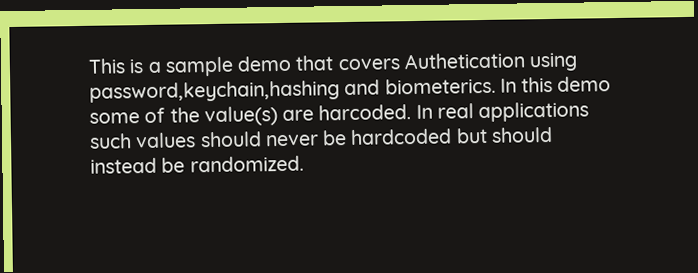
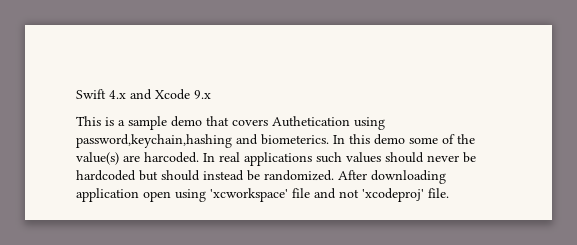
+ Swift 4.x and Xcode 9.x
+ After downloading application open using 'xcworkspace' file and not 'xcodeproj' file.

